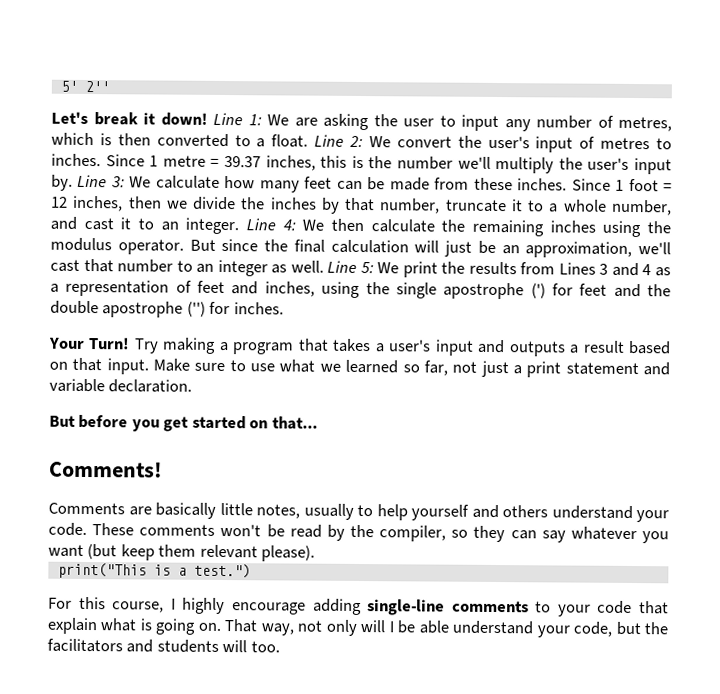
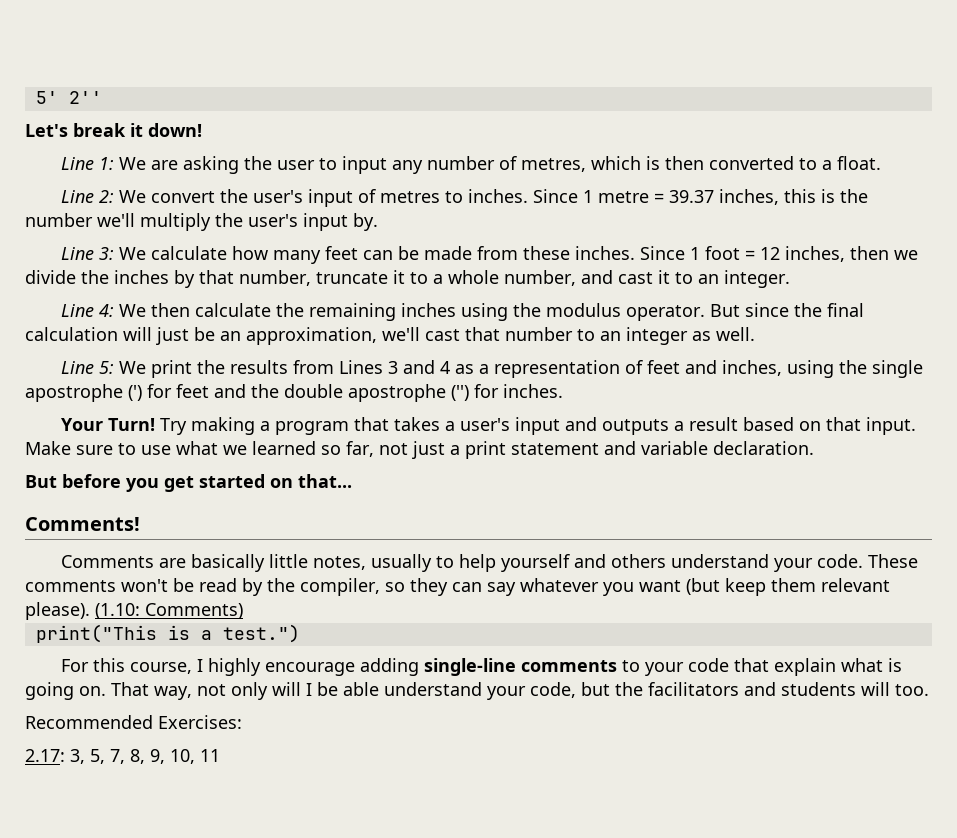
- Let's break it down! Line 1: We are asking the user to input any number of metres, which is then converted to a float. Line 2: We convert the user's input of metres to inches.
+ Let's break it down!
+ Line 1: We are asking the user to input any number of metres, which is then converted to a float.
+ Line 2: We convert the user's input of metres to inches.
- Since 1 metre = 39.37 inches, this is the number we'll multiply the user's input by. Line 3: We calculate how many feet can be made from these inches.
+ Since 1 metre = 39.37 inches, this is the number we'll multiply the user's input by.
+ Line 3: We calculate how many feet can be made from these inches.
- Since 1 foot = 12 inches, then we divide the inches by that number, truncate it to a whole number, and cast it to an integer. Line 4: We then calculate the remaining inches using the modulus operator.
+ Since 1 foot = 12 inches, then we divide the inches by that number, truncate it to a whole number, and cast it to an integer.
+ Line 4: We then calculate the remaining inches using the modulus operator.
- But since the final calculation will just be an approximation, we'll cast that number to an integer as well. Line 5: We print the results from Lines 3 and 4 as a representation of feet and inches, using the single apostrophe (') for feet and the double apostrophe ('') for inches.
+ But since the final calculation will just be an approximation, we'll cast that number to an integer as well.
+ Line 5: We print the results from Lines 3 and 4 as a representation of feet and inches, using the single apostrophe (') for feet and the double apostrophe ('') for inches.
+ (1.10: Comments)
+ Recommended Exercises:
+ 2.17: 3, 5, 7, 8, 9, 10, 11

